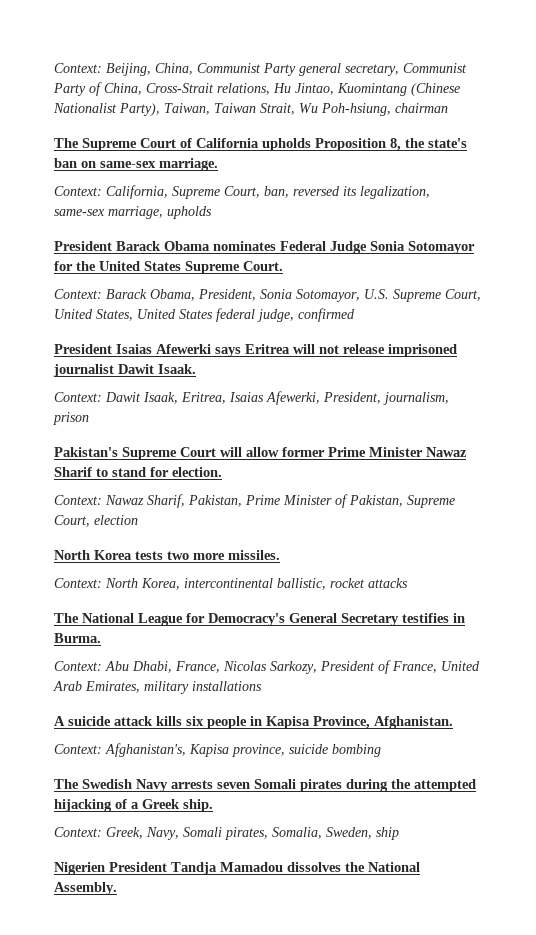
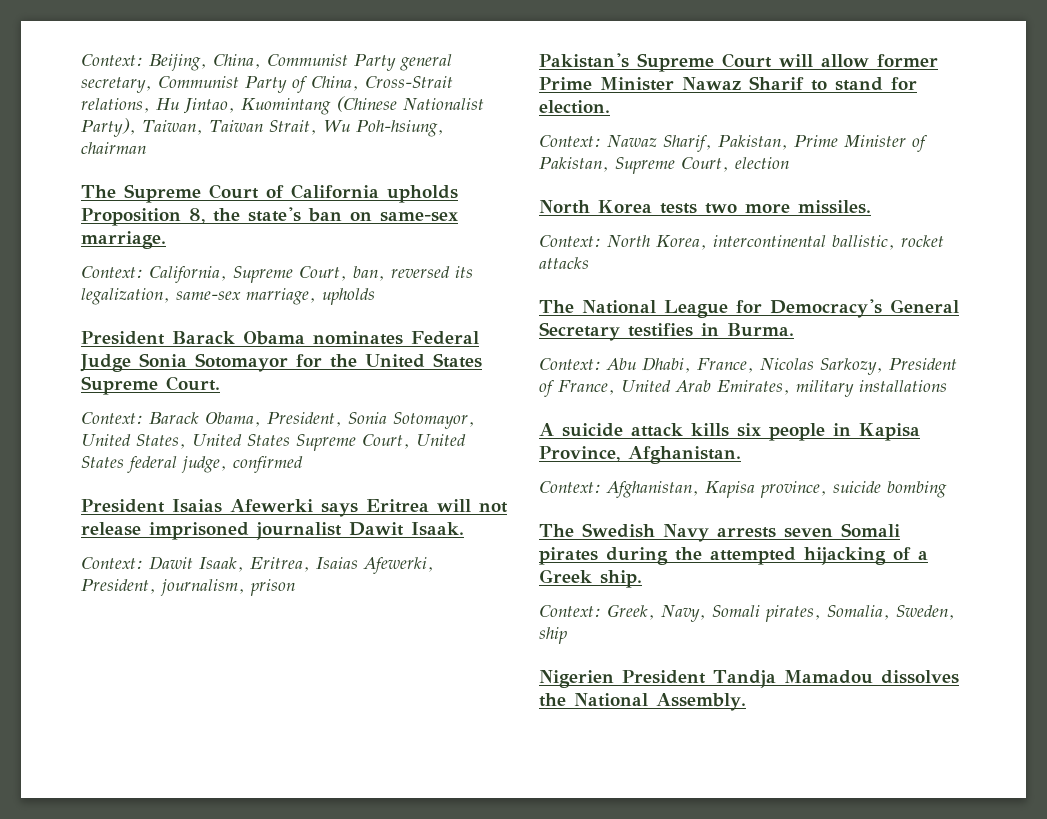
- Context: Barack Obama, President, Sonia Sotomayor, U.S. Supreme Court, United States, United States federal judge, confirmed
+ Context: Barack Obama, President, Sonia Sotomayor, United States, United States Supreme Court, United States federal judge, confirmed
- Context: Afghanistan's, Kapisa province, suicide bombing
+ Context: Afghanistan, Kapisa province, suicide bombing

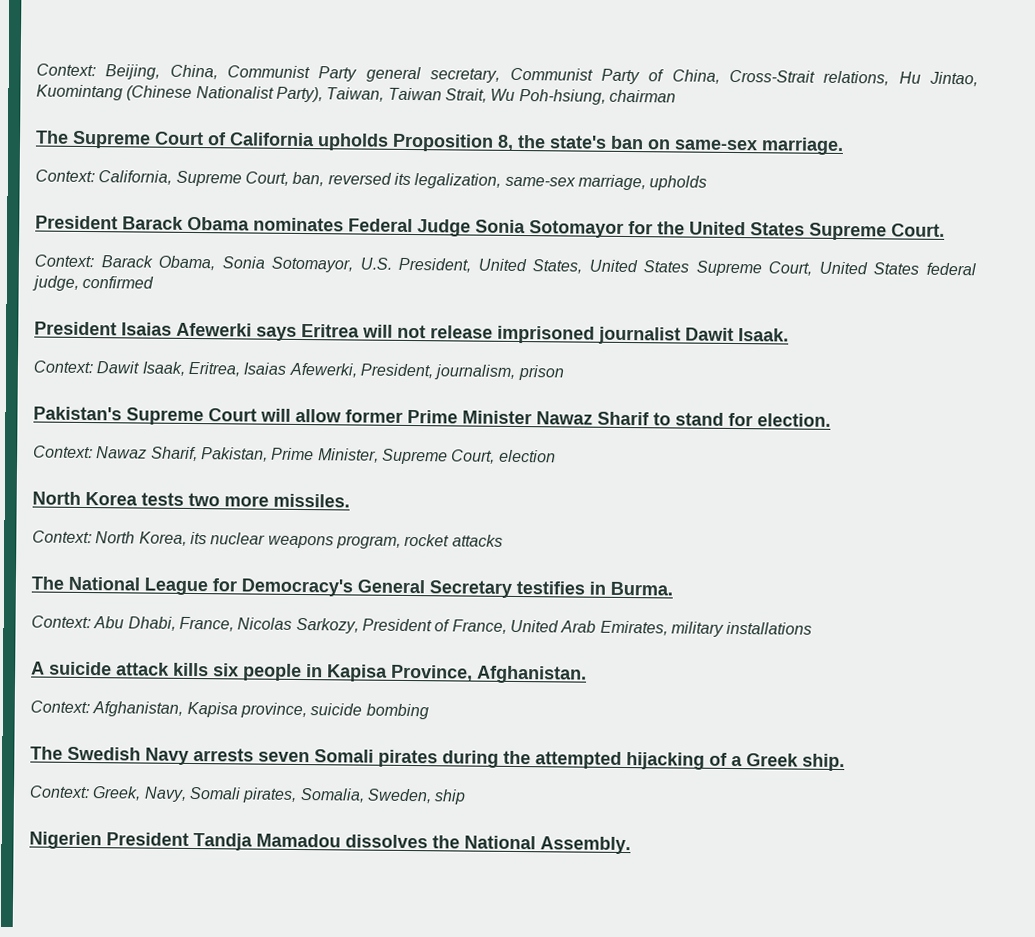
- Context: Barack Obama, President, Sonia Sotomayor, United States, United States Supreme Court, United States federal judge, confirmed
+ Context: Barack Obama, Sonia Sotomayor, U.S. President, United States, United States Supreme Court, United States federal judge, confirmed
- Context: Nawaz Sharif, Pakistan, Prime Minister of Pakistan, Supreme Court, election
+ Context: Nawaz Sharif, Pakistan, Prime Minister, Supreme Court, election
- Context: North Korea, intercontinental ballistic, rocket attacks
+ Context: North Korea, its nuclear weapons program, rocket attacks

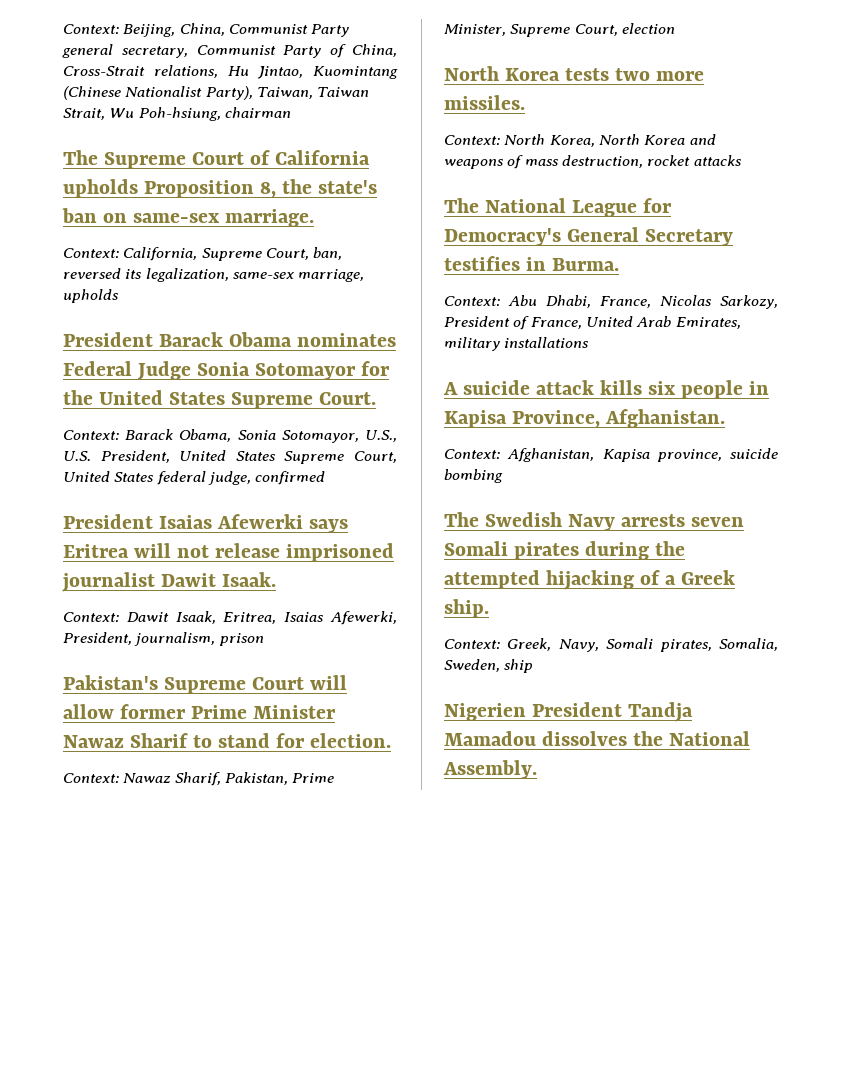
- Context: Barack Obama, Sonia Sotomayor, U.S. President, United States, United States Supreme Court, United States federal judge, confirmed
+ Context: Barack Obama, Sonia Sotomayor, U.S., U.S. President, United States Supreme Court, United States federal judge, confirmed
- Context: North Korea, its nuclear weapons program, rocket attacks
+ Context: North Korea, North Korea and weapons of mass destruction, rocket attacks

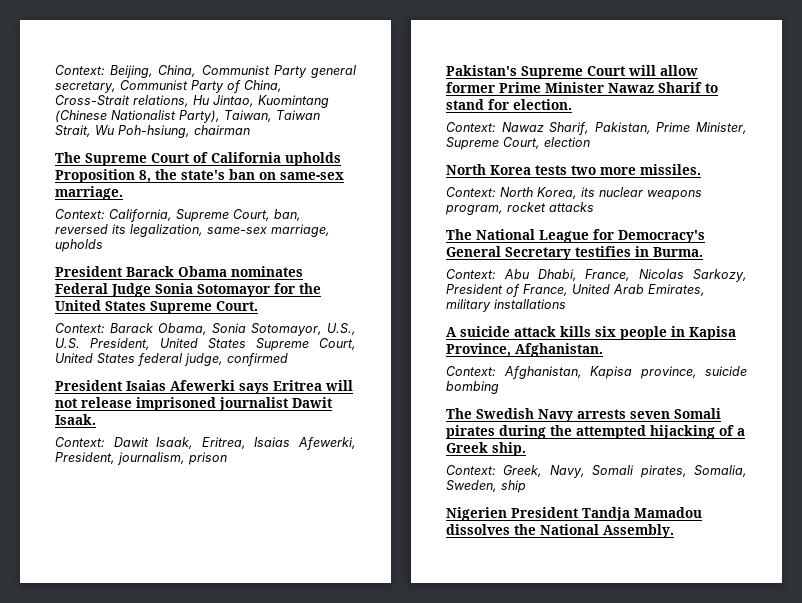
- Context: North Korea, North Korea and weapons of mass destruction, rocket attacks
+ Context: North Korea, its nuclear weapons program, rocket attacks

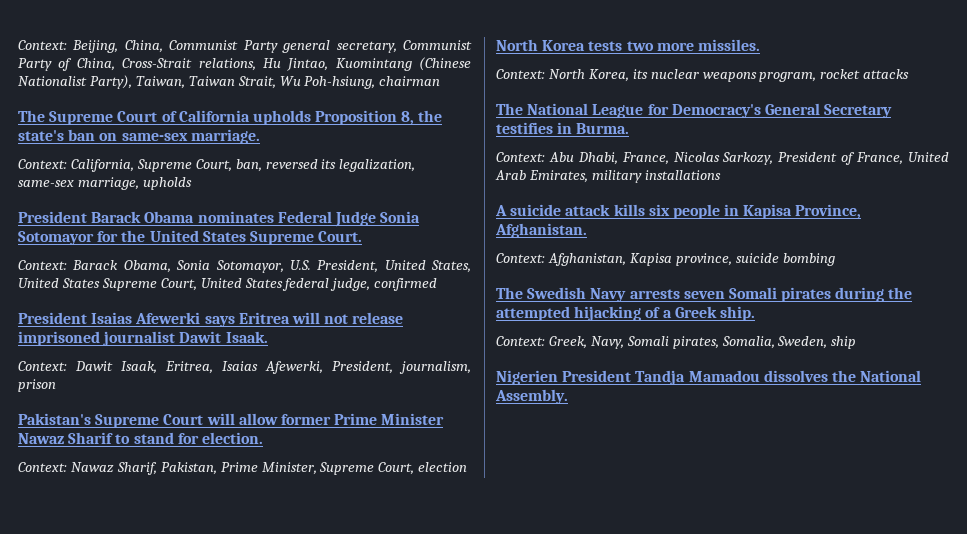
- Context: Barack Obama, Sonia Sotomayor, U.S., U.S. President, United States Supreme Court, United States federal judge, confirmed
+ Context: Barack Obama, Sonia Sotomayor, U.S. President, United States, United States Supreme Court, United States federal judge, confirmed

